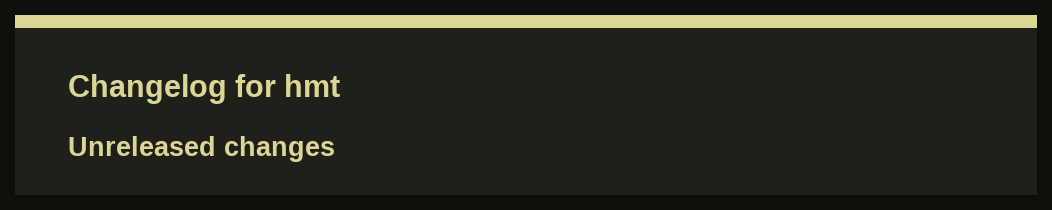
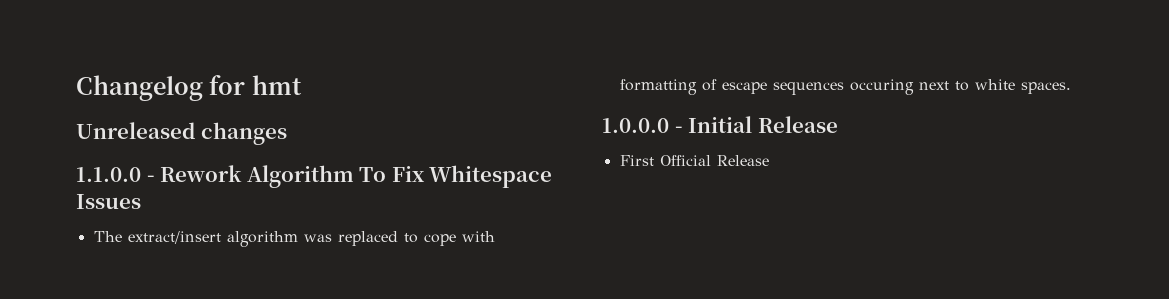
+ 1.1.0.0 - Rework Algorithm To Fix Whitespace Issues
+ The extract/insert algorithm was replaced to cope with formatting of escape sequences occuring next to white spaces.
+ 1.0.0.0 - Initial Release
+ First Official Release

